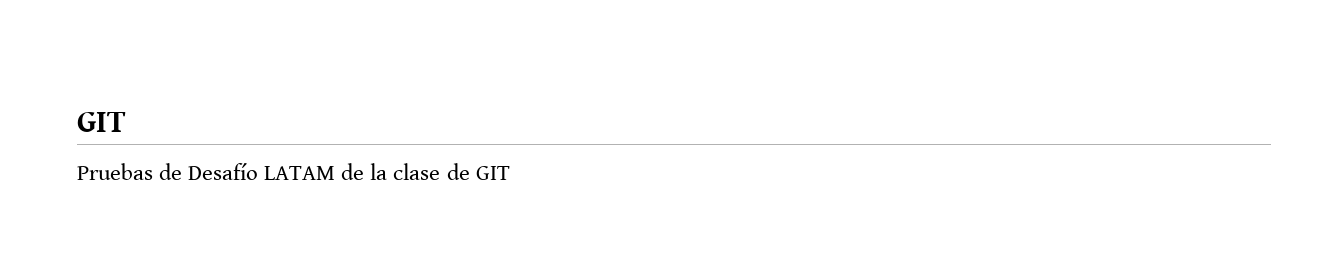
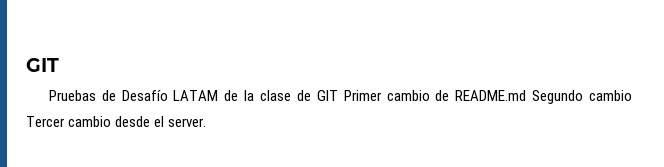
- Pruebas de Desafío LATAM de la clase de GIT
+ Pruebas de Desafío LATAM de la clase de GIT Primer cambio de README.md Segundo cambio Tercer cambio desde el server.

